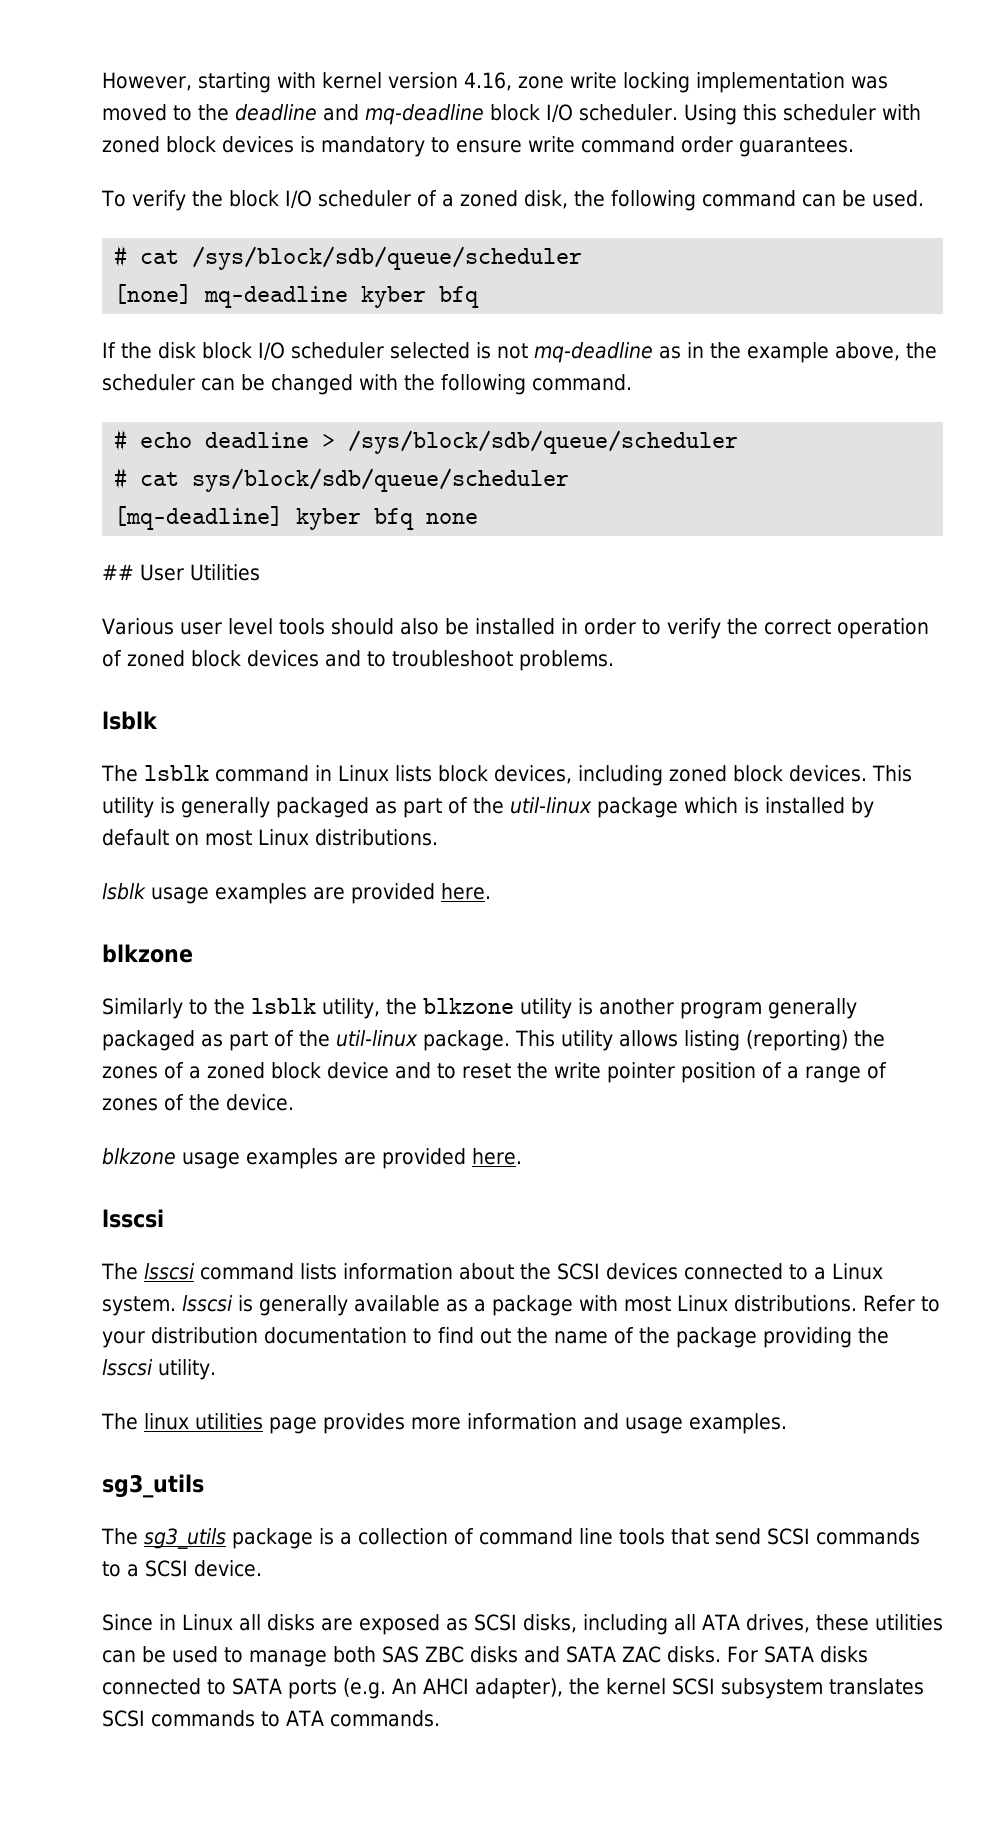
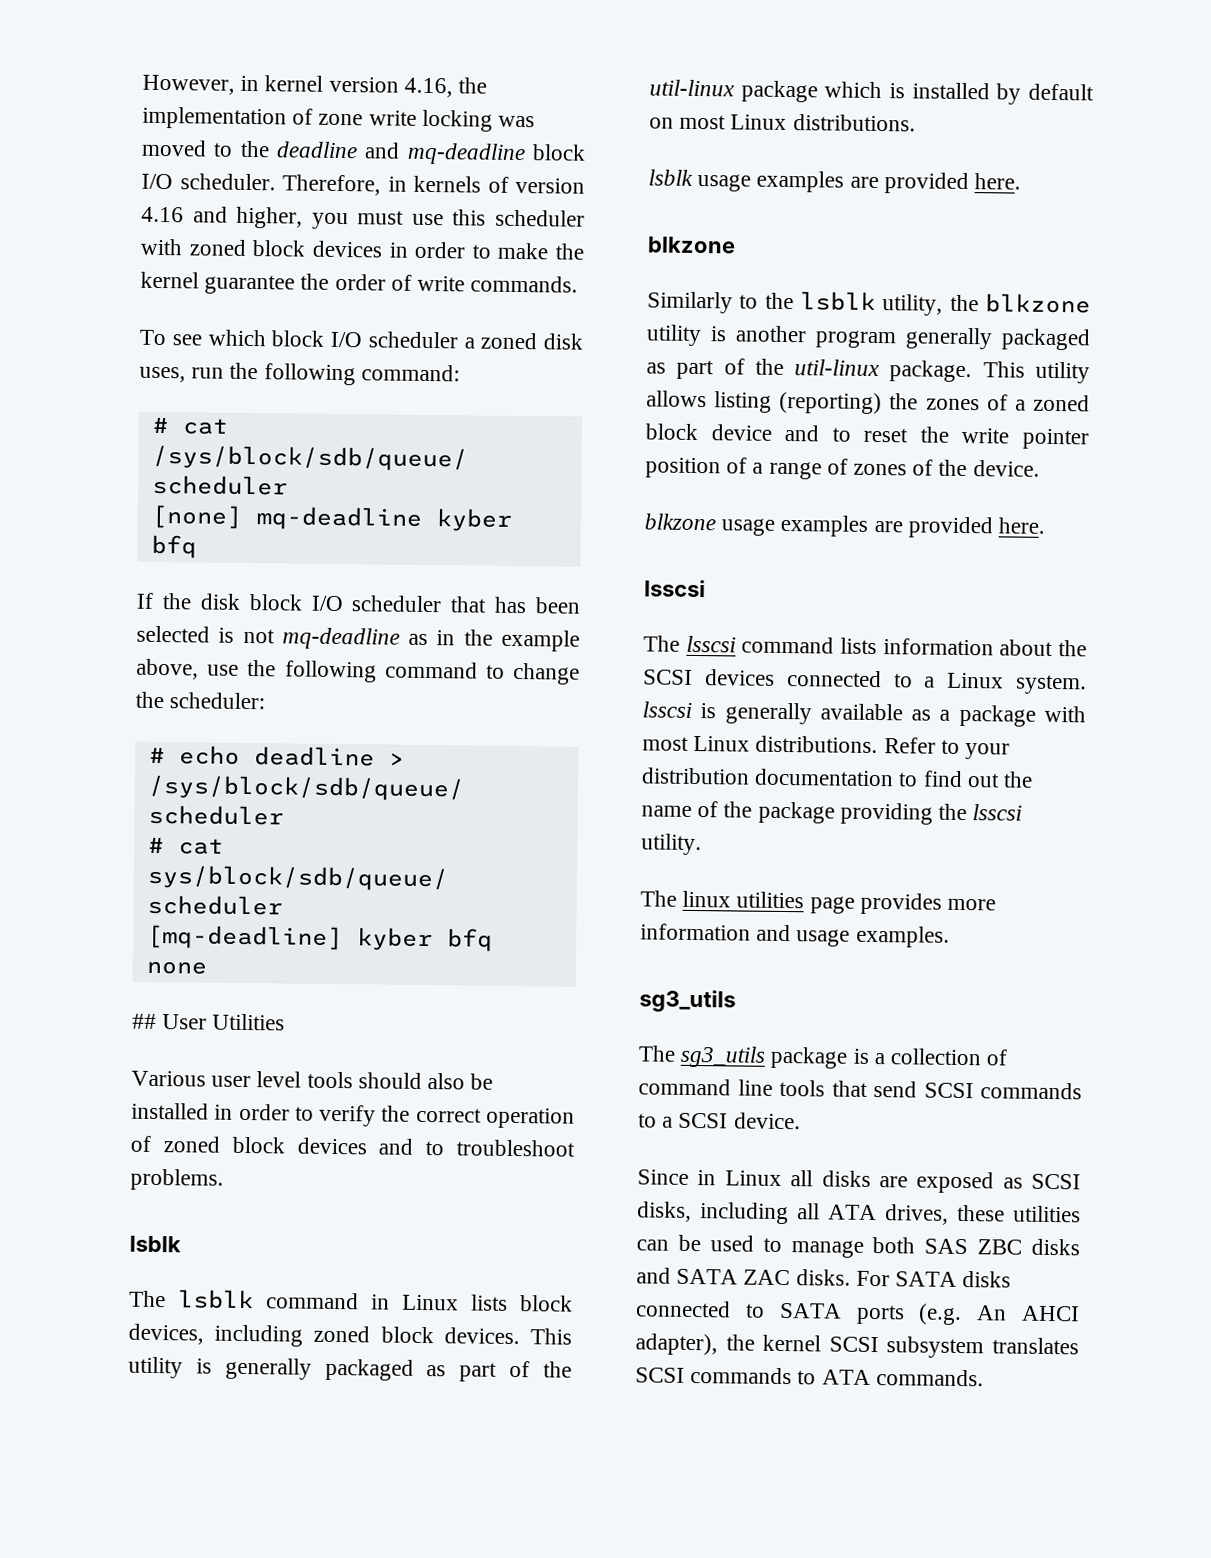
- However, starting with kernel version 4.16, zone write locking implementation was moved to the deadline and mq-deadline block I/O scheduler.
+ However, in kernel version 4.16, the implementation of zone write locking was moved to the deadline and mq-deadline block I/O scheduler.
- Using this scheduler with zoned block devices is mandatory to ensure write command order guarantees.
+ Therefore, in kernels of version 4.16 and higher, you must use this scheduler with zoned block devices in order to make the kernel guarantee the order of write commands.
- To verify the block I/O scheduler of a zoned disk, the following command can be used.
+ To see which block I/O scheduler a zoned disk uses, run the following command:
- If the disk block I/O scheduler selected is not mq-deadline as in the example above, the scheduler can be changed with the following command.
+ If the disk block I/O scheduler that has been selected is not mq-deadline as in the example above, use the following command to change the scheduler:

